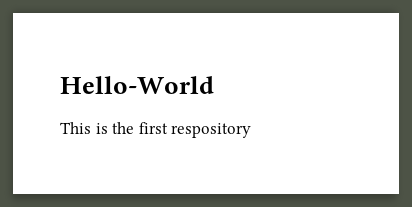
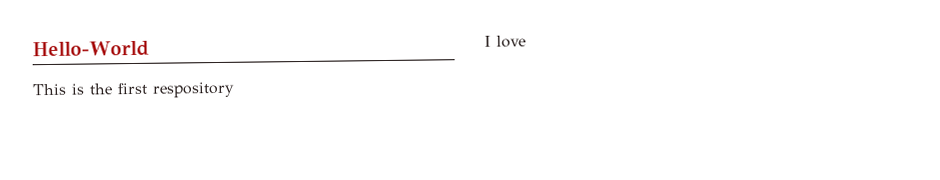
+ I love

